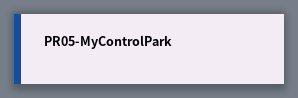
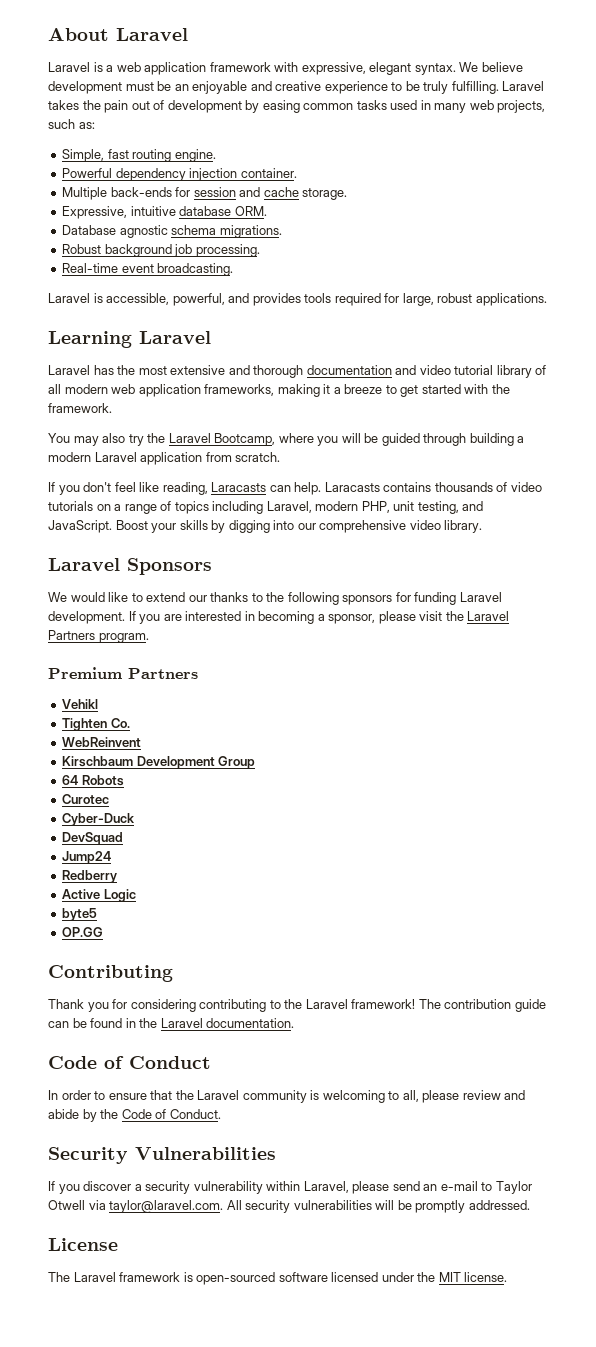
- PR05-MyControlPark
+ About Laravel
+ Laravel is a web application framework with expressive, elegant syntax. We believe development must be an enjoyable and creative experience to be truly fulfilling. Laravel takes the pain out of development by easing common tasks used in many web projects, such as:
+ Simple, fast routing engine.
+ Powerful dependency injection container.
+ Multiple back-ends for session and cache storage.
+ Expressive, intuitive database ORM.
+ Database agnostic schema migrations.
+ Robust background job processing.
+ Real-time event broadcasting.
+ Laravel is accessible, powerful, and provides tools required for large, robust applications.
+ Learning Laravel
+ Laravel has the most extensive and thorough documentation and video tutorial library of all modern web application frameworks, making it a breeze to get started with the framework.
+ You may also try the Laravel Bootcamp, where you will be guided through building a modern Laravel application from scratch.
+ If you don't feel like reading, Laracasts can help. Laracasts contains thousands of video tutorials on a range of topics including Laravel, modern PHP, unit testing, and JavaScript. Boost your skills by digging into our comprehensive video library.
+ Laravel Sponsors
+ We would like to extend our thanks to the following sponsors for funding Laravel development. If you are interested in becoming a sponsor, please visit the Laravel Partners program.
+ Premium Partners
+ Vehikl
+ Tighten Co.
+ WebReinvent
+ Kirschbaum Development Group
+ 64 Robots
+ Curotec
+ Cyber-Duck
+ DevSquad
+ Jump24
+ Redberry
+ Active Logic
+ byte5
+ OP.GG
+ Contributing
+ Thank you for considering contributing to the Laravel framework! The contribution guide can be found in the Laravel documentation.
+ Code of Conduct
+ In order to ensure that the Laravel community is welcoming to all, please review and abide by the Code of Conduct.
+ Security Vulnerabilities
+ If you discover a security vulnerability within Laravel, please send an e-mail to Taylor Otwell via taylor@laravel.com. All security vulnerabilities will be promptly addressed.
+ License
+ The Laravel framework is open-sourced software licensed under the MIT license.

